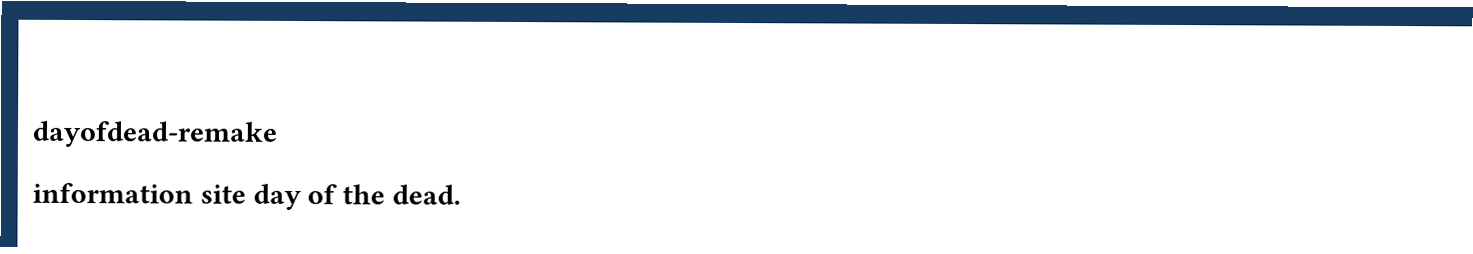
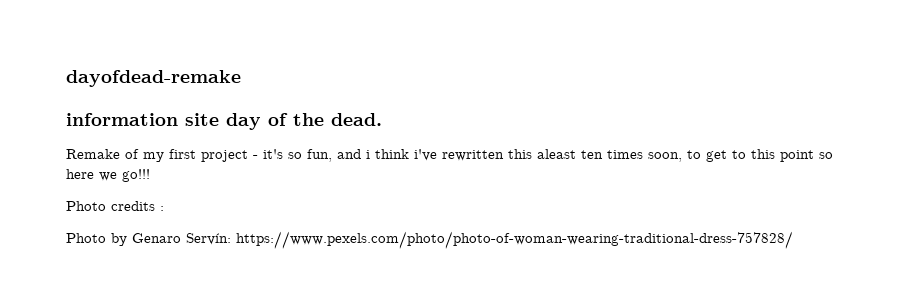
+ Remake of my first project - it's so fun, and i think i've rewritten this aleast ten times soon, to get to this point so here we go!!!
+ Photo credits :
+ Photo by Genaro Servín: https://www.pexels.com/photo/photo-of-woman-wearing-traditional-dress-757828/

